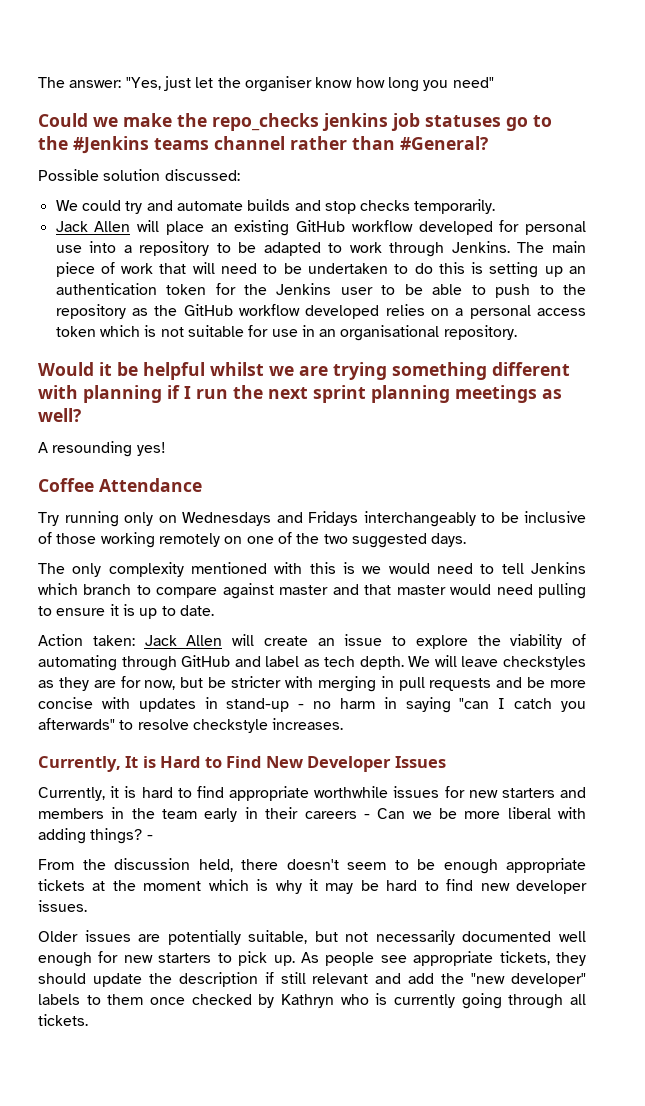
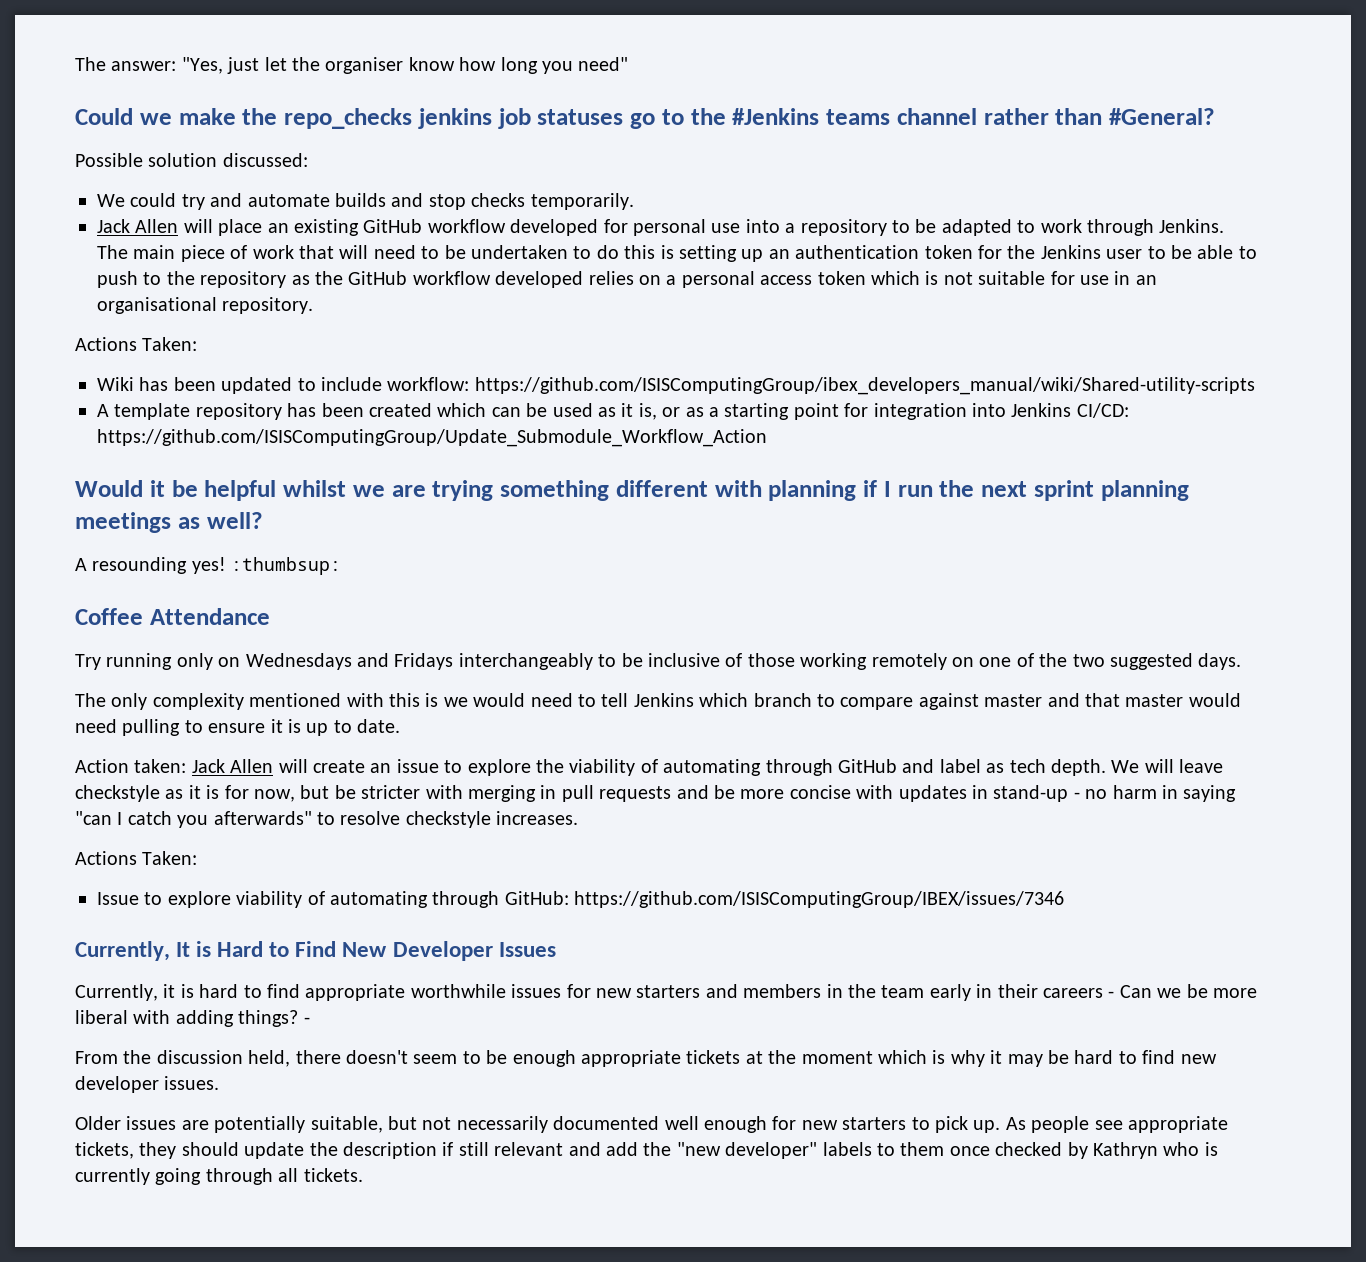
  The main piece of work that will need to be undertaken to do this is setting up an authentication token for the Jenkins user to be able to push to the repository as the GitHub workflow developed relies on a personal access token which is not suitable for use in an organisational repository.
+ Actions Taken:
+ Wiki has been updated to include workflow: https://github.com/ISISComputingGroup/ibex_developers_manual/wiki/Shared-utility-scripts
+ A template repository has been created which can be used as it is, or as a starting point for integration into Jenkins CI/CD: https://github.com/ISISComputingGroup/Update_Submodule_Workflow_Action
- A resounding yes!
+ A resounding yes! :thumbsup:
- We will leave checkstyles as they are for now, but be stricter with merging in pull requests and be more concise with updates in stand-up - no harm in saying "can I catch you afterwards" to resolve checkstyle increases.
+ We will leave checkstyle as it is for now, but be stricter with merging in pull requests and be more concise with updates in stand-up - no harm in saying "can I catch you afterwards" to resolve checkstyle increases.
+ Actions Taken:
+ Issue to explore viability of automating through GitHub: https://github.com/ISISComputingGroup/IBEX/issues/7346

